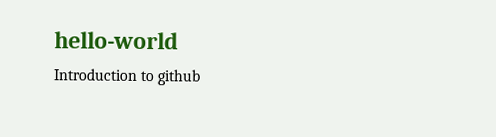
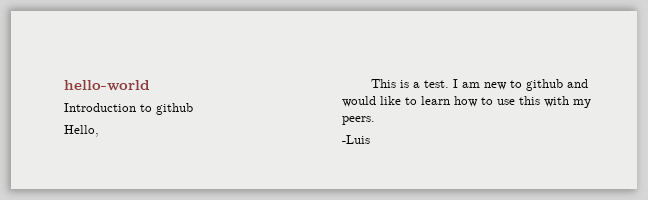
+ Hello,
+ This is a test. I am new to github and would like to learn how to use this with my peers.
+ -Luis

